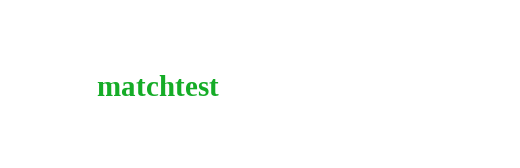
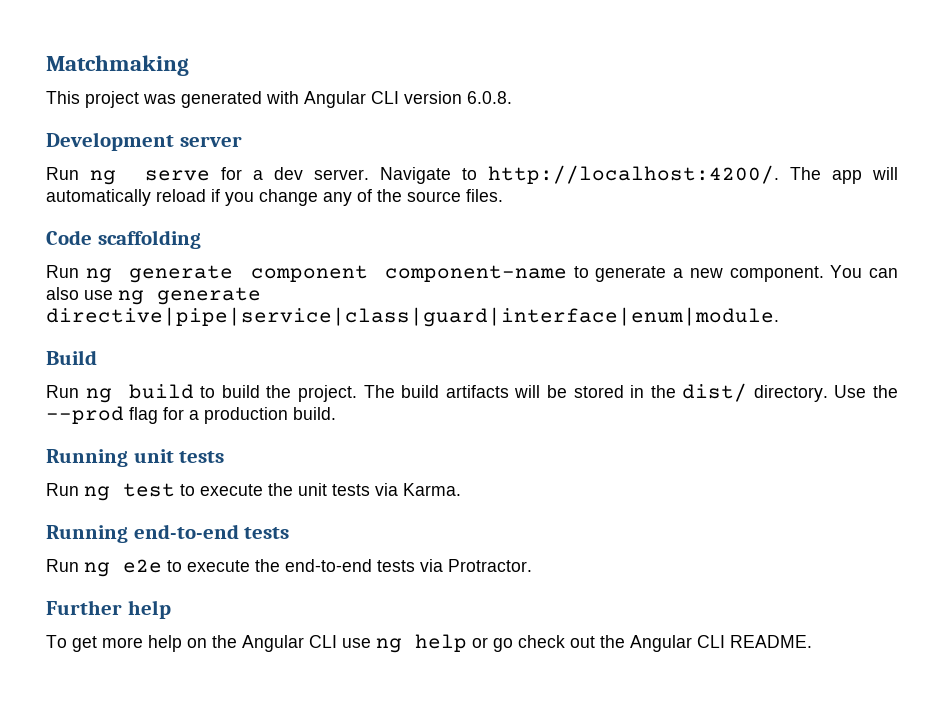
- matchtest
+ Matchmaking
+ This project was generated with Angular CLI version 6.0.8.
+ Development server
+ Run ng serve for a dev server. Navigate to http://localhost:4200/. The app will automatically reload if you change any of the source files.
+ Code scaffolding
+ Run ng generate component component-name to generate a new component. You can also use ng generate directive|pipe|service|class|guard|interface|enum|module.
+ Build
+ Run ng build to build the project. The build artifacts will be stored in the dist/ directory. Use the --prod flag for a production build.
+ Running unit tests
+ Run ng test to execute the unit tests via Karma.
+ Running end-to-end tests
+ Run ng e2e to execute the end-to-end tests via Protractor.
+ Further help
+ To get more help on the Angular CLI use ng help or go check out the Angular CLI README.

